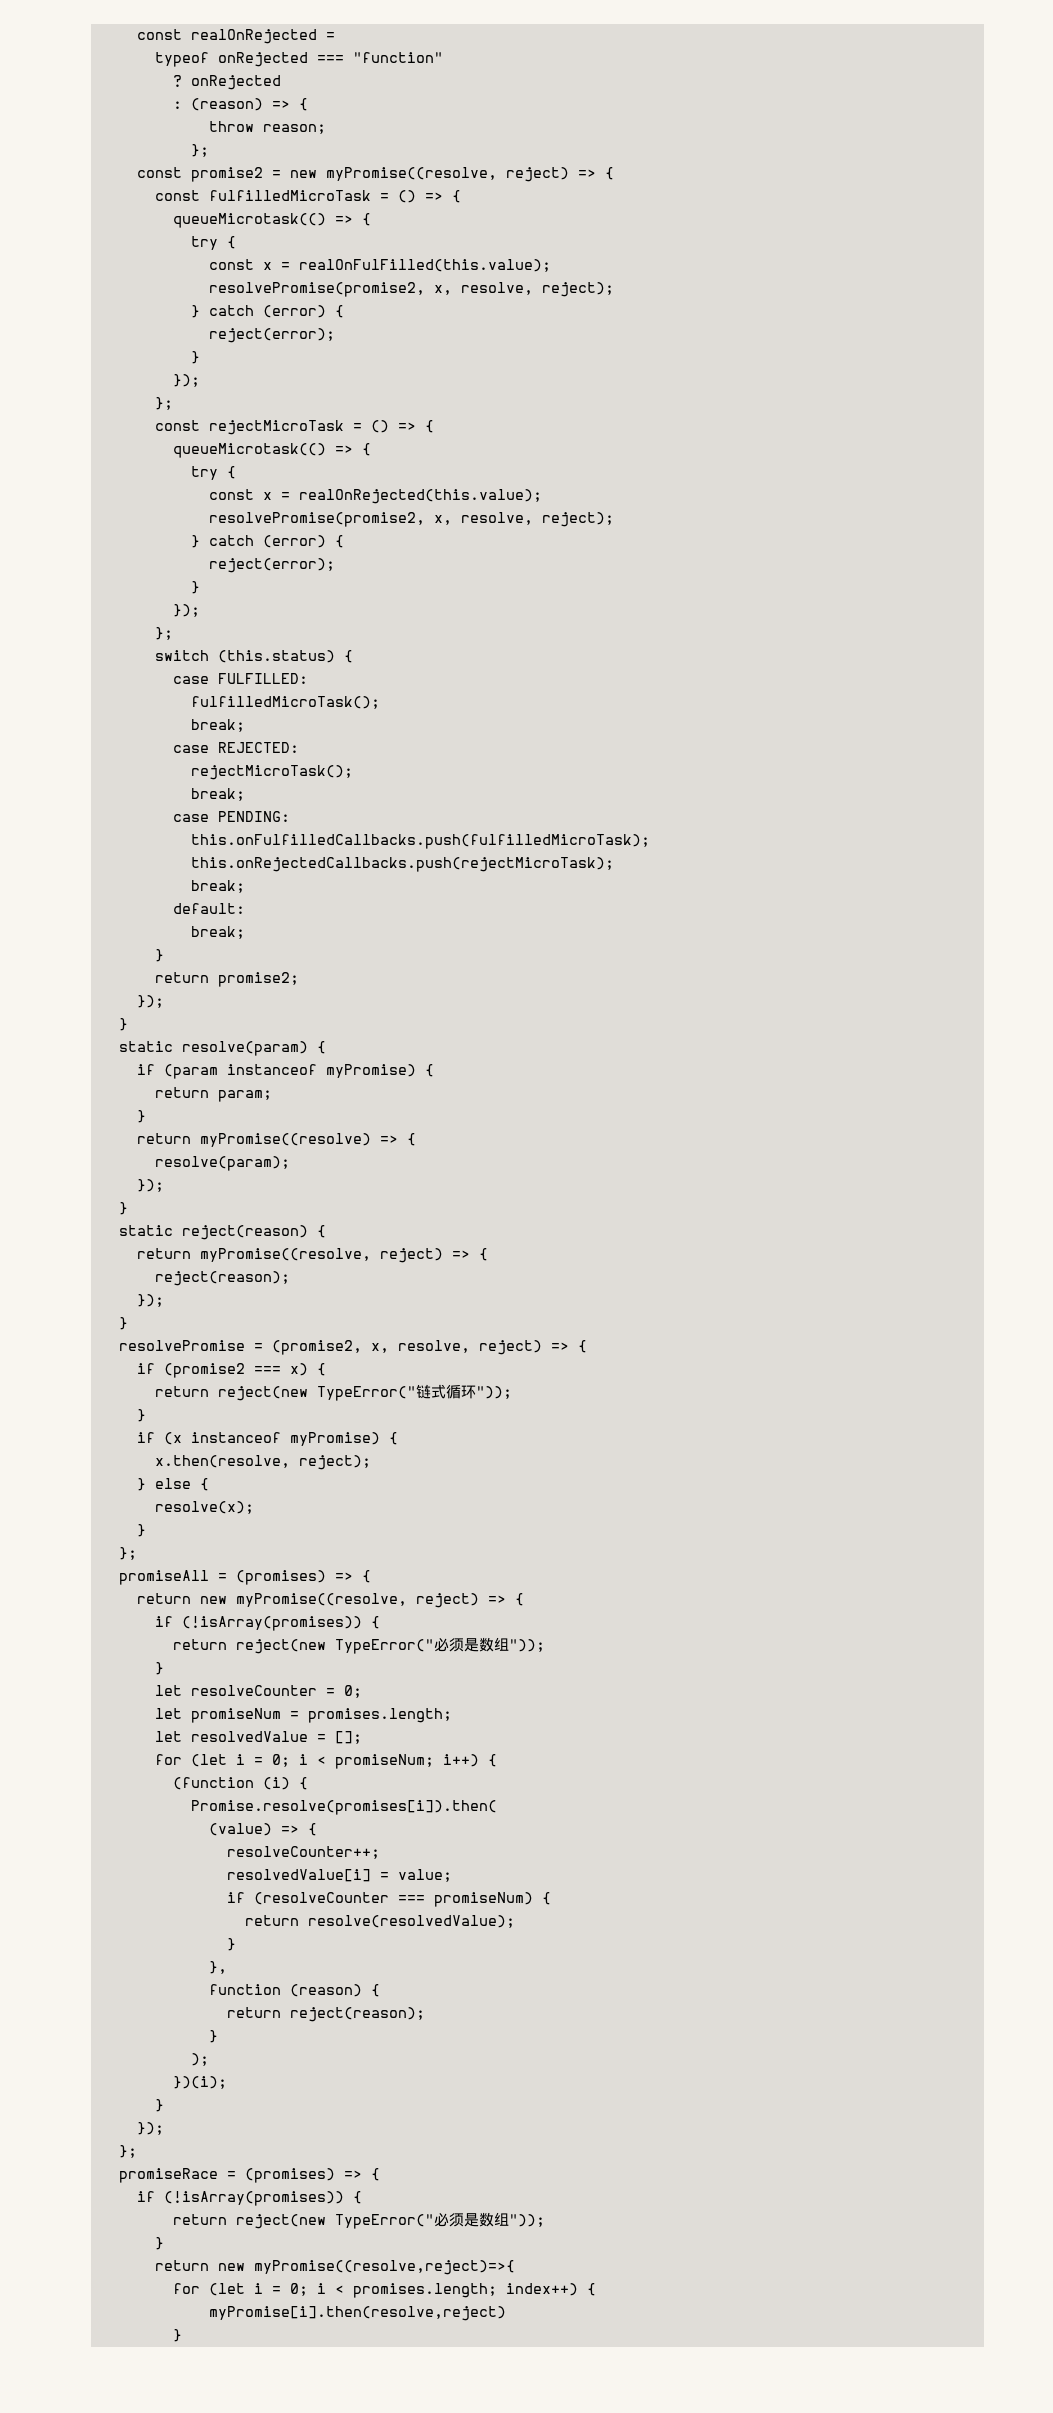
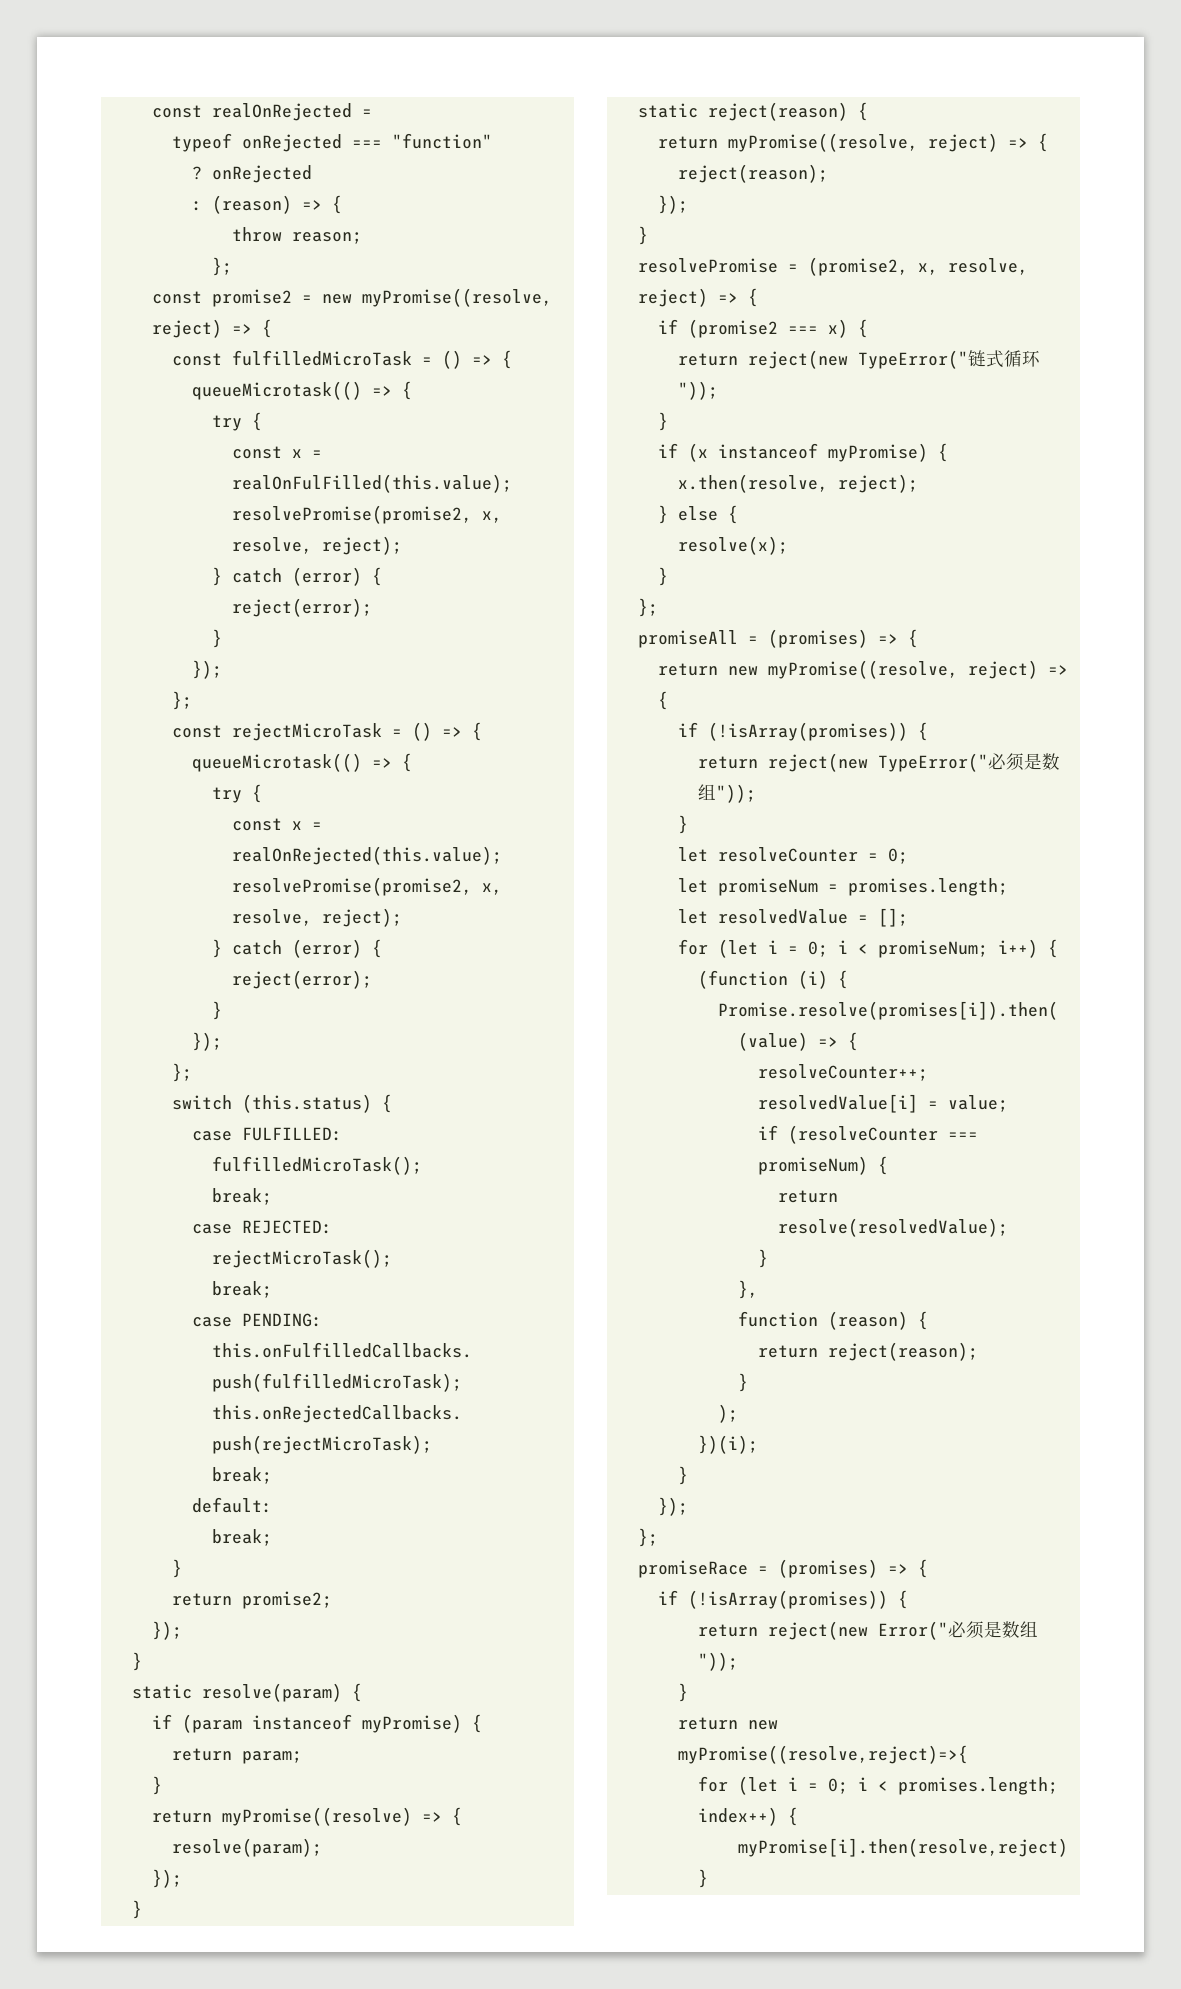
  promiseRace = (promises) => {
  if (!isArray(promises)) {
- return reject(new TypeError("必须是数组"));
+ return reject(new Error("必须是数组"));

